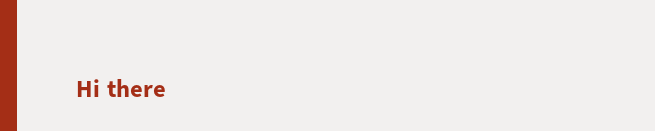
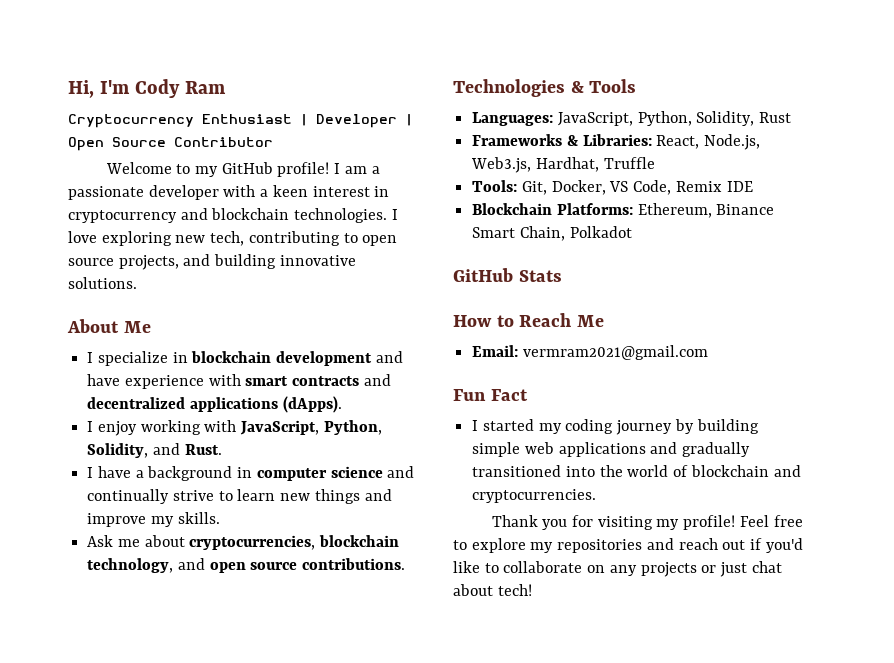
- Hi there
+ Hi, I'm Cody Ram
+ Cryptocurrency Enthusiast | Developer | Open Source Contributor
+ Welcome to my GitHub profile! I am a passionate developer with a keen interest in cryptocurrency and blockchain technologies. I love exploring new tech, contributing to open source projects, and building innovative solutions.
+ About Me
+ I specialize in blockchain development and have experience with smart contracts and decentralized applications (dApps).
+ I enjoy working with JavaScript, Python, Solidity, and Rust.
+ I have a background in computer science and continually strive to learn new things and improve my skills.
+ Ask me about cryptocurrencies, blockchain technology, and open source contributions.
+ Technologies & Tools
+ Languages: JavaScript, Python, Solidity, Rust
+ Frameworks & Libraries: React, Node.js, Web3.js, Hardhat, Truffle
+ Tools: Git, Docker, VS Code, Remix IDE
+ Blockchain Platforms: Ethereum, Binance Smart Chain, Polkadot
+ GitHub Stats
+ How to Reach Me
+ Email: vermram2021@gmail.com
+ Fun Fact
+ I started my coding journey by building simple web applications and gradually transitioned into the world of blockchain and cryptocurrencies.
+ Thank you for visiting my profile! Feel free to explore my repositories and reach out if you'd like to collaborate on any projects or just chat about tech!

